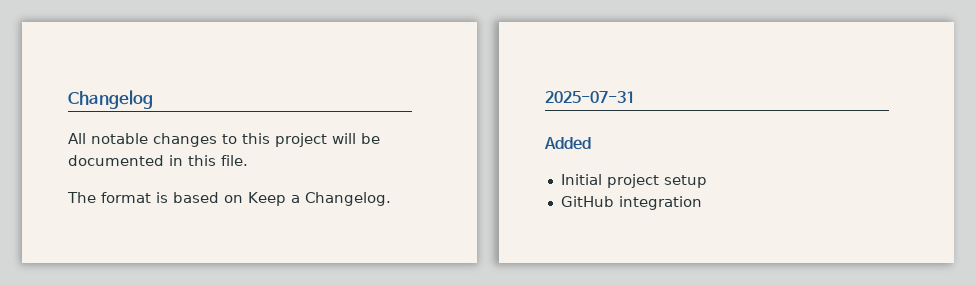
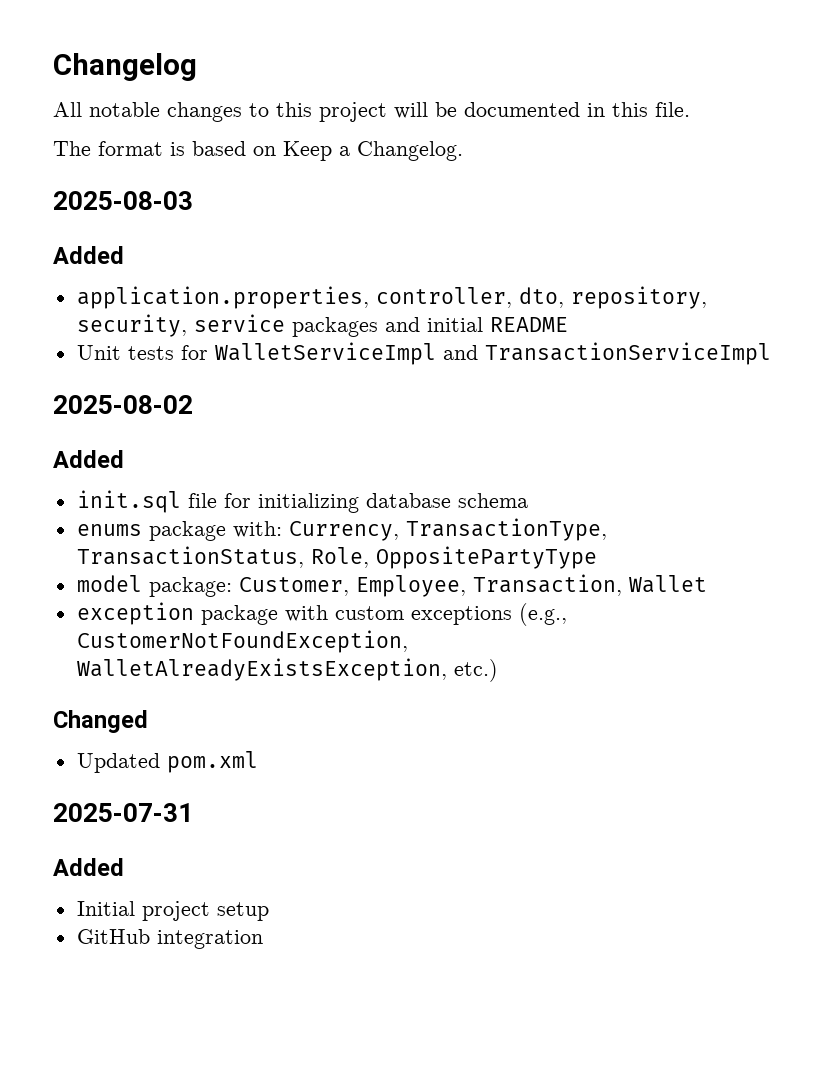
+ 2025-08-03
+ Added
+ application.properties, controller, dto, repository, security, service packages and initial README
+ Unit tests for WalletServiceImpl and TransactionServiceImpl
+ 2025-08-02
+ Added
+ init.sql file for initializing database schema
+ enums package with: Currency, TransactionType, TransactionStatus, Role, OppositePartyType
+ model package: Customer, Employee, Transaction, Wallet
+ exception package with custom exceptions (e.g., CustomerNotFoundException, WalletAlreadyExistsException, etc.)
+ Changed
+ Updated pom.xml

